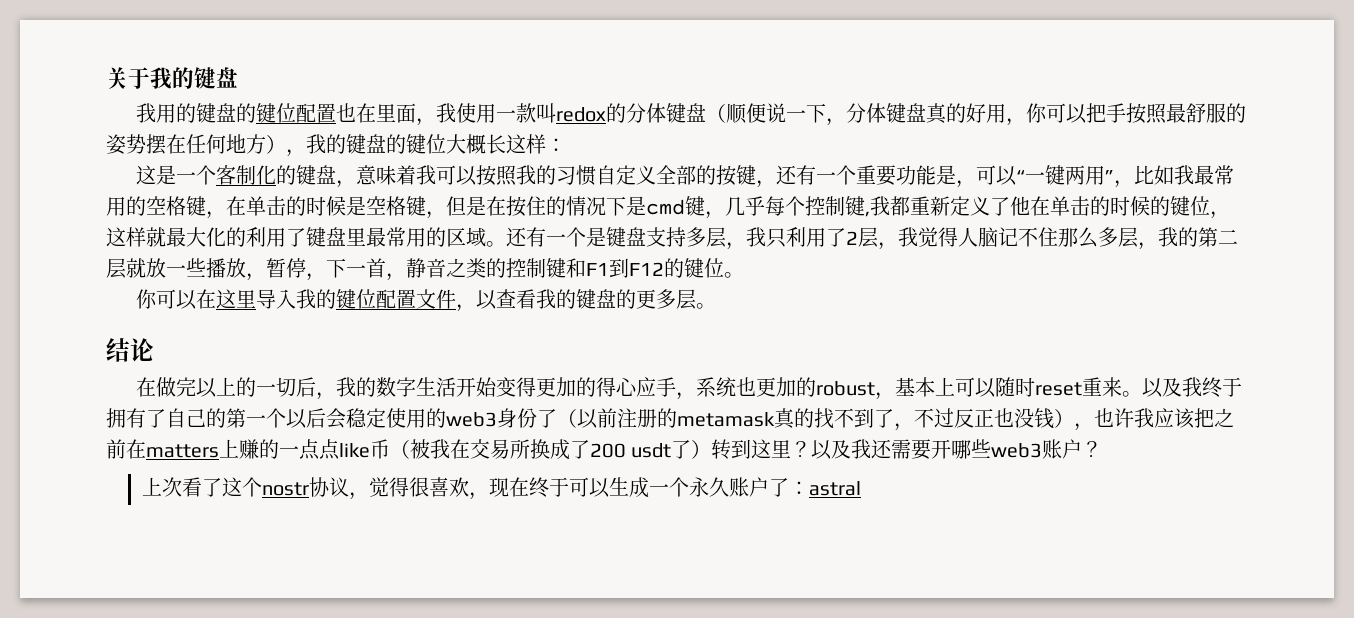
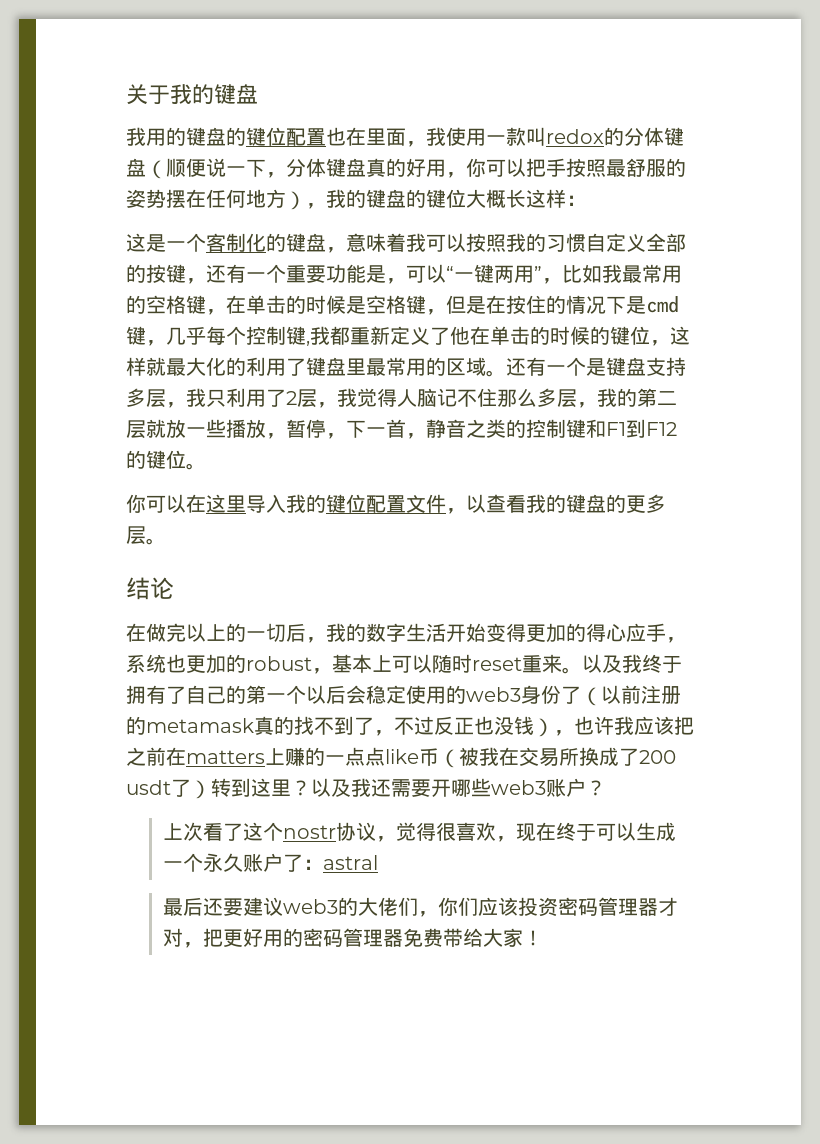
+ 最后还要建议web3的大佬们，你们应该投资密码管理器才对，把更好用的密码管理器免费带给大家！

